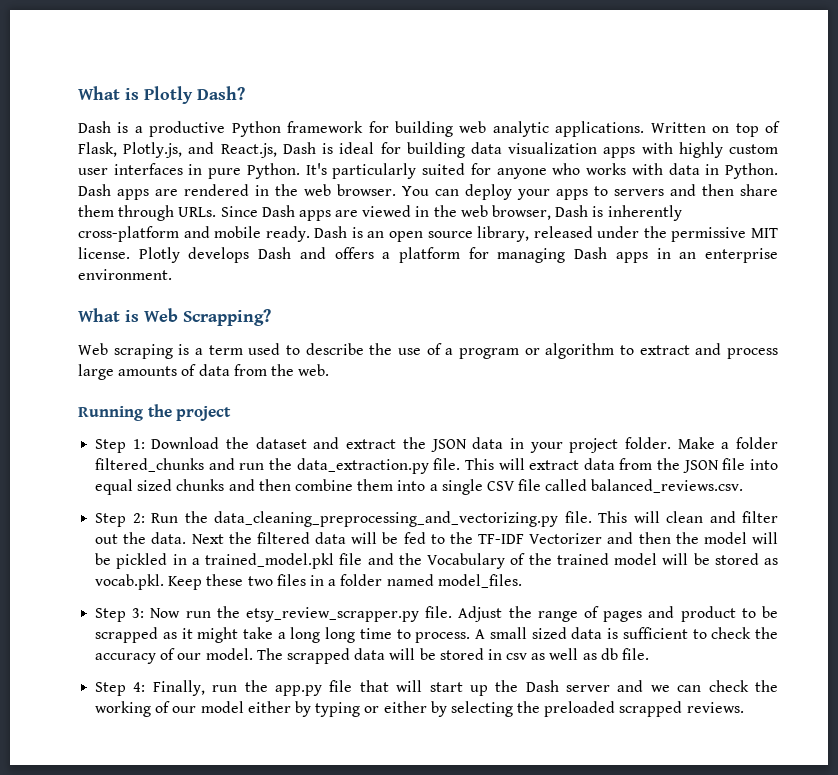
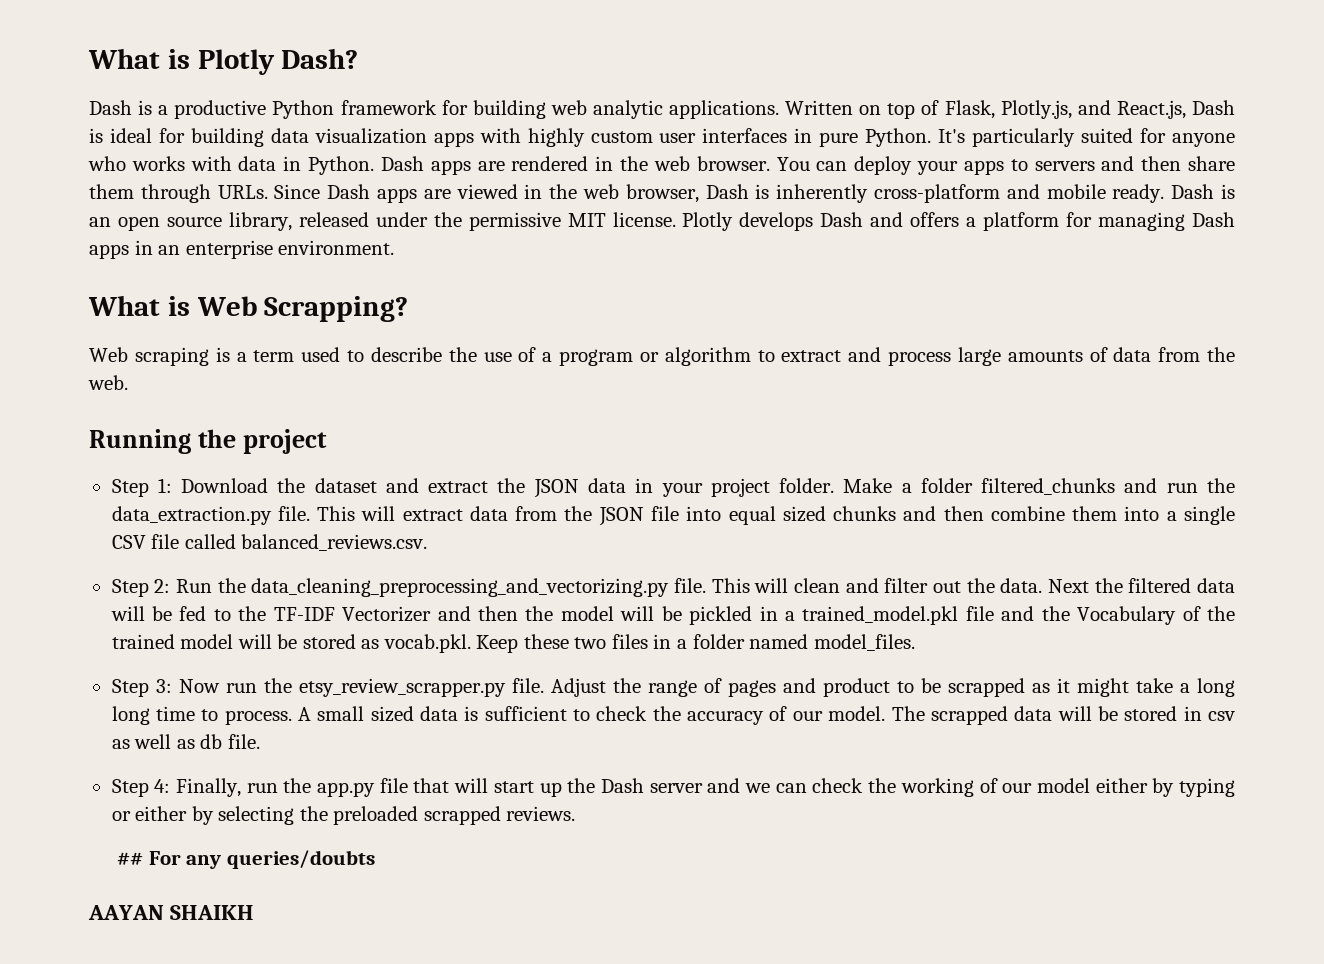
+ ## For any queries/doubts
+ AAYAN SHAIKH

